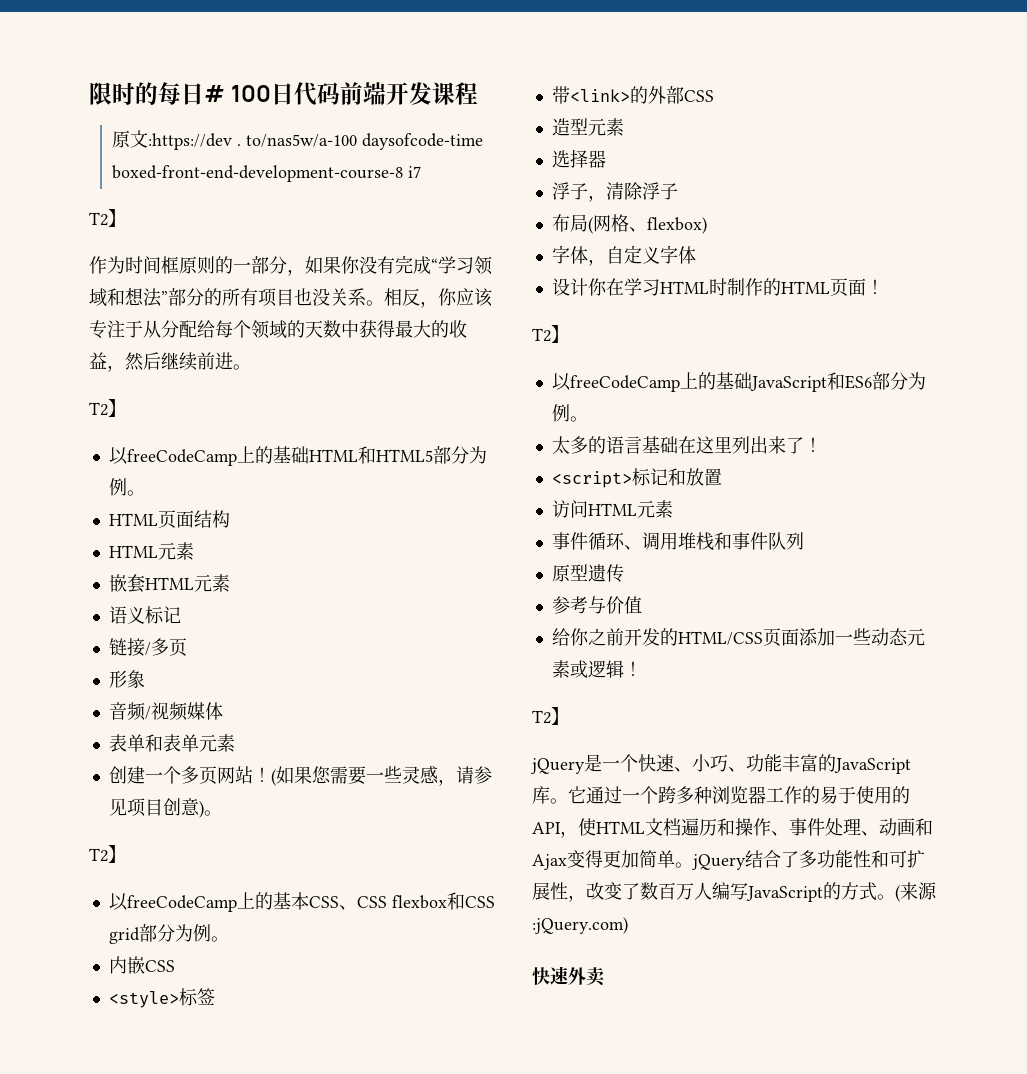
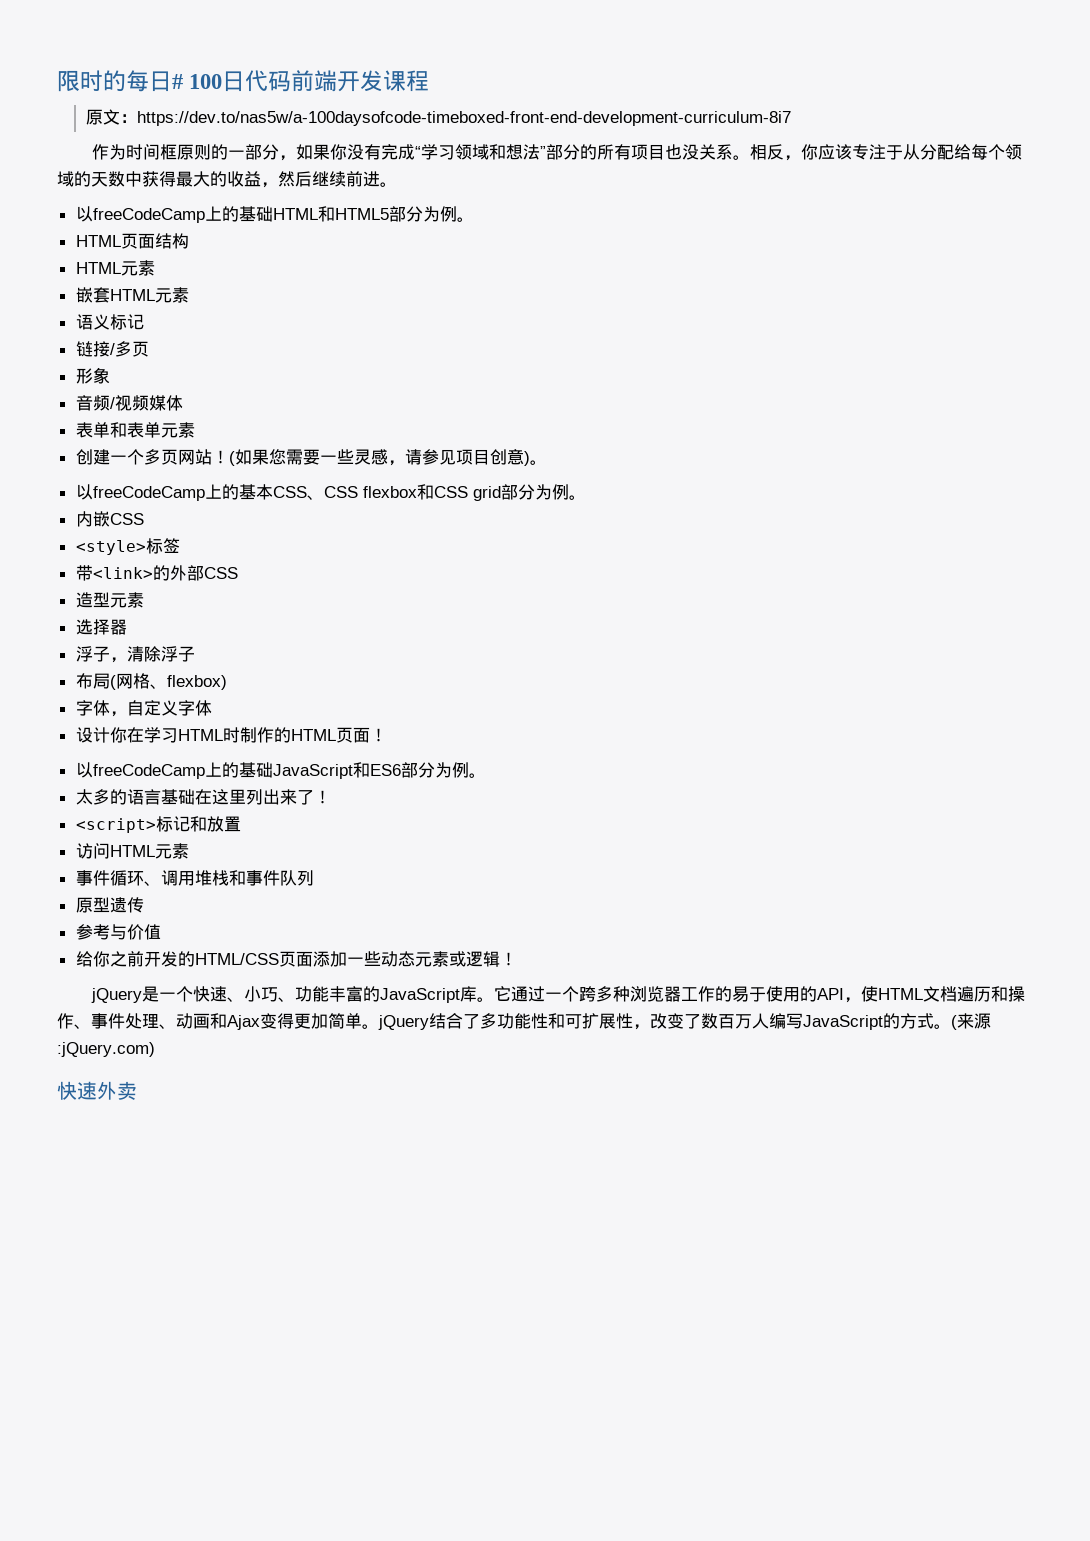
- 原文:https://dev . to/nas5w/a-100 daysofcode-time boxed-front-end-development-course-8 i7
- T2】
+ 原文：https://dev.to/nas5w/a-100daysofcode-timeboxed-front-end-development-curriculum-8i7
  相反，你应该专注于从分配给每个领域的天数中获得最大的收益，然后继续前进。
- T2】
  (如果您需要一些灵感，请参见项目创意)。
- T2】
  设计你在学习HTML时制作的HTML页面！
- T2】
  给你之前开发的HTML/CSS页面添加一些动态元素或逻辑！
- T2】

